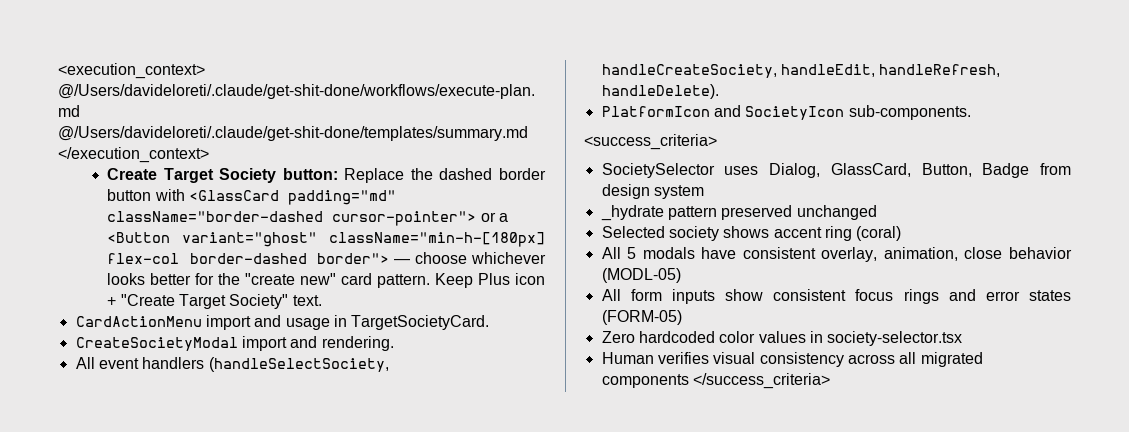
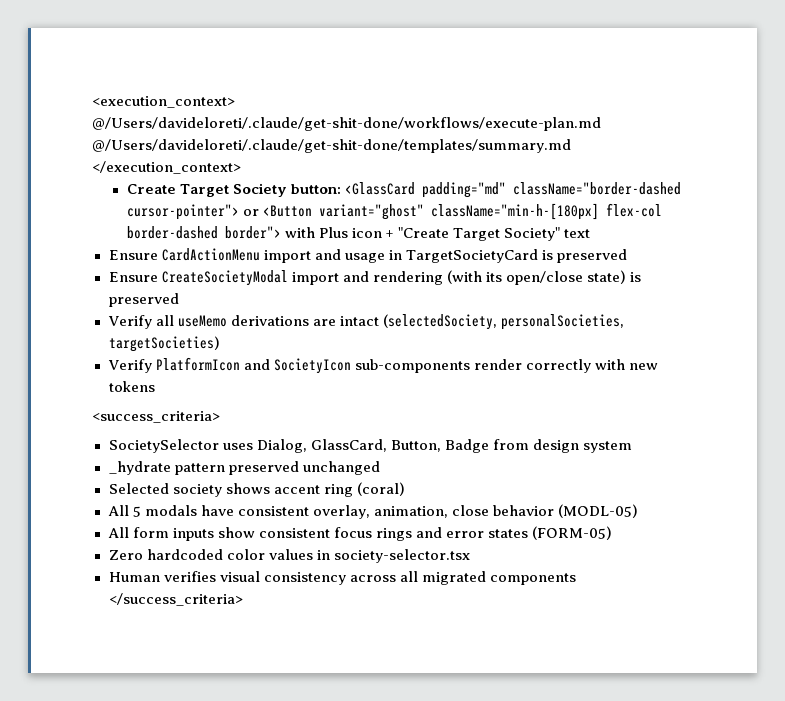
- Create Target Society button: Replace the dashed border button with <GlassCard padding="md" className="border-dashed cursor-pointer"> or a <Button variant="ghost" className="min-h-[180px] flex-col border-dashed border"> — choose whichever looks better for the "create new" card pattern. Keep Plus icon + "Create Target Society" text.
- CardActionMenu import and usage in TargetSocietyCard.
- CreateSocietyModal import and rendering.
- All event handlers (handleSelectSociety, handleCreateSociety, handleEdit, handleRefresh, handleDelete).
- PlatformIcon and SocietyIcon sub-components.
+ Create Target Society button: <GlassCard padding="md" className="border-dashed cursor-pointer"> or <Button variant="ghost" className="min-h-[180px] flex-col border-dashed border"> with Plus icon + "Create Target Society" text
+ Ensure CardActionMenu import and usage in TargetSocietyCard is preserved
+ Ensure CreateSocietyModal import and rendering (with its open/close state) is preserved
+ Verify all useMemo derivations are intact (selectedSociety, personalSocieties, targetSocieties)
+ Verify PlatformIcon and SocietyIcon sub-components render correctly with new tokens

